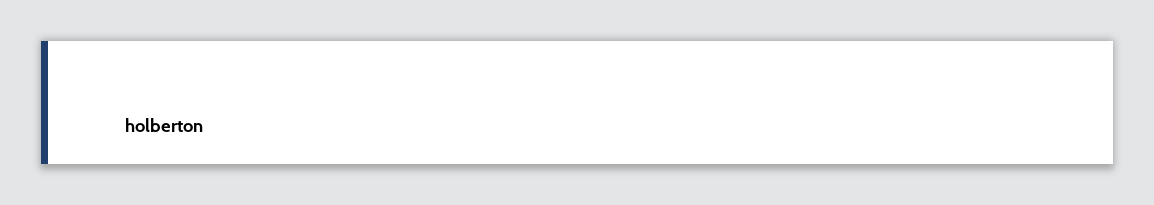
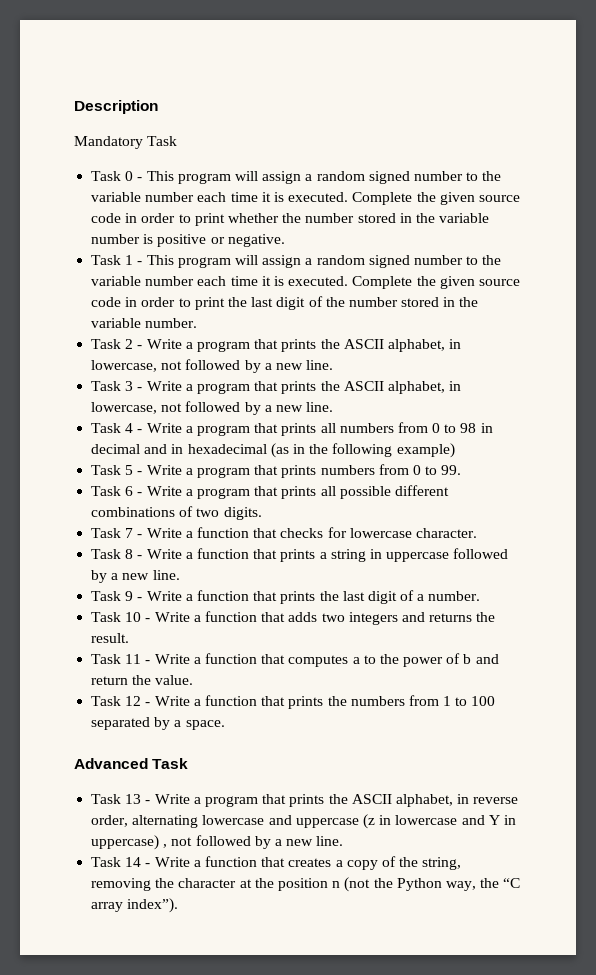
- holberton
+ Description
+ Mandatory Task
+ Task 0 - This program will assign a random signed number to the variable number each time it is executed. Complete the given source code in order to print whether the number stored in the variable number is positive or negative.
+ Task 1 - This program will assign a random signed number to the variable number each time it is executed. Complete the given source code in order to print the last digit of the number stored in the variable number.
+ Task 2 - Write a program that prints the ASCII alphabet, in lowercase, not followed by a new line.
+ Task 3 - Write a program that prints the ASCII alphabet, in lowercase, not followed by a new line.
+ Task 4 - Write a program that prints all numbers from 0 to 98 in decimal and in hexadecimal (as in the following example)
+ Task 5 - Write a program that prints numbers from 0 to 99.
+ Task 6 - Write a program that prints all possible different combinations of two digits.
+ Task 7 - Write a function that checks for lowercase character.
+ Task 8 - Write a function that prints a string in uppercase followed by a new line.
+ Task 9 - Write a function that prints the last digit of a number.
+ Task 10 - Write a function that adds two integers and returns the result.
+ Task 11 - Write a function that computes a to the power of b and return the value.
+ Task 12 - Write a function that prints the numbers from 1 to 100 separated by a space.
+ Advanced Task
+ Task 13 - Write a program that prints the ASCII alphabet, in reverse order, alternating lowercase and uppercase (z in lowercase and Y in uppercase) , not followed by a new line.
+ Task 14 - Write a function that creates a copy of the string, removing the character at the position n (not the Python way, the “C array index”).

